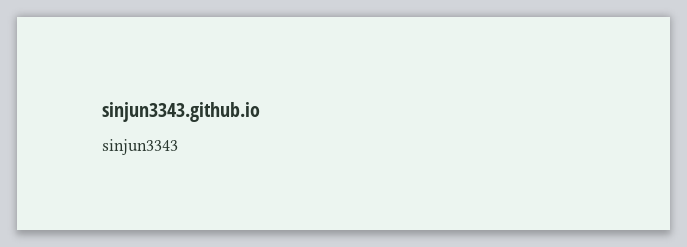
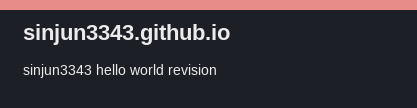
- sinjun3343
+ sinjun3343 hello world revision

